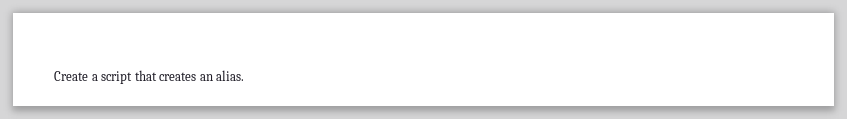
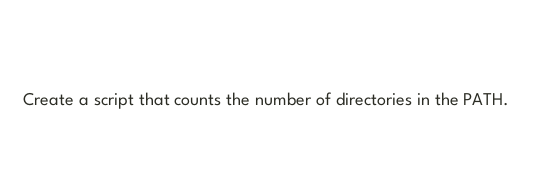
- Create a script that creates an alias.
+ Create a script that counts the number of directories in the PATH.

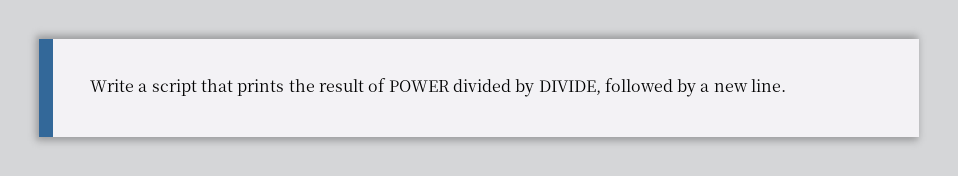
- Create a script that counts the number of directories in the PATH.
+ Write a script that prints the result of POWER divided by DIVIDE, followed by a new line.

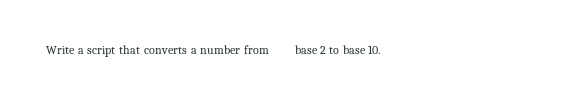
- Write a script that prints the result of POWER divided by DIVIDE, followed by a new line.
+ Write a script that converts a number from base 2 to base 10.

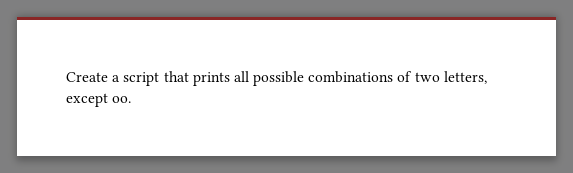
- Write a script that converts a number from base 2 to base 10.
+ Create a script that prints all possible combinations of two letters, except oo.

